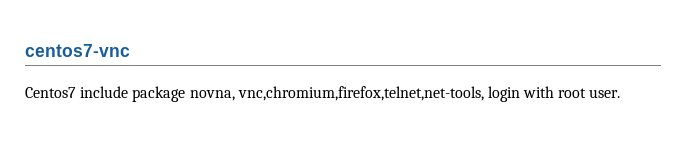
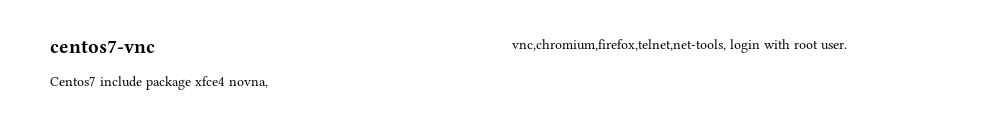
- Centos7 include package novna, vnc,chromium,firefox,telnet,net-tools, login with root user.
+ Centos7 include package xfce4 novna, vnc,chromium,firefox,telnet,net-tools, login with root user.

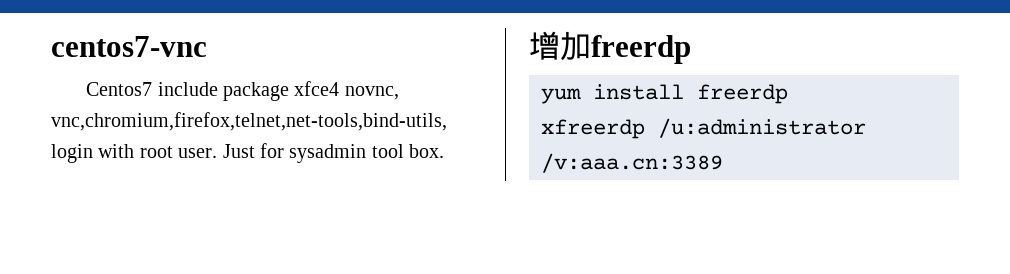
- Centos7 include package xfce4 novna, vnc,chromium,firefox,telnet,net-tools, login with root user.
+ Centos7 include package xfce4 novnc, vnc,chromium,firefox,telnet,net-tools,bind-utils, login with root user.
+ Just for sysadmin tool box.
+ 增加freerdp
+ yum install freerdp
+ xfreerdp /u:administrator /v:aaa.cn:3389

